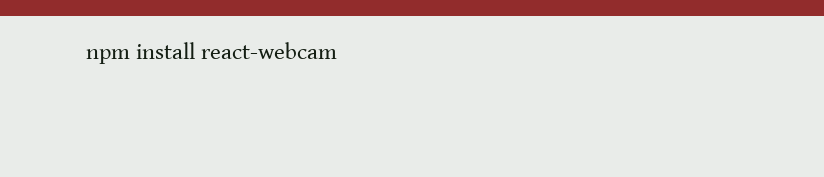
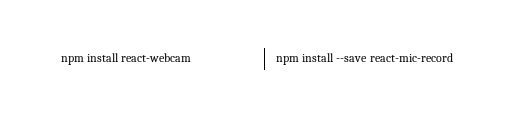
+ npm install --save react-mic-record

